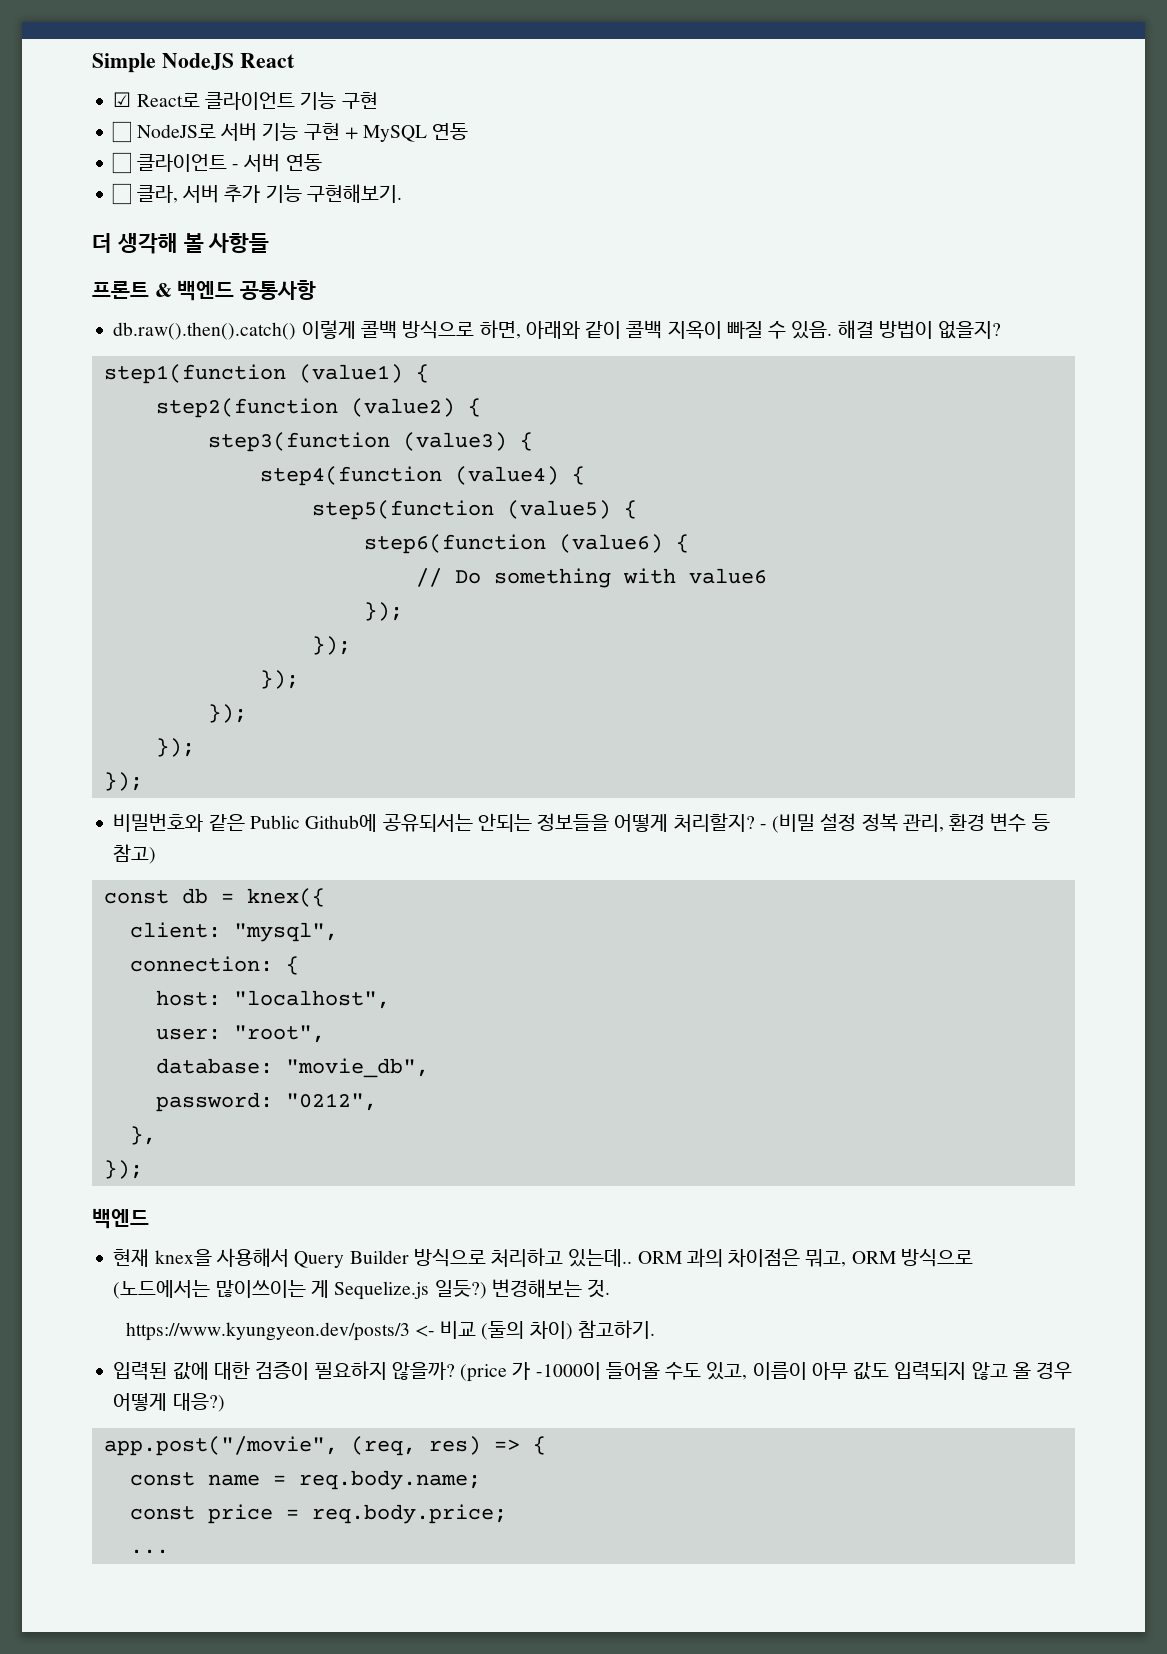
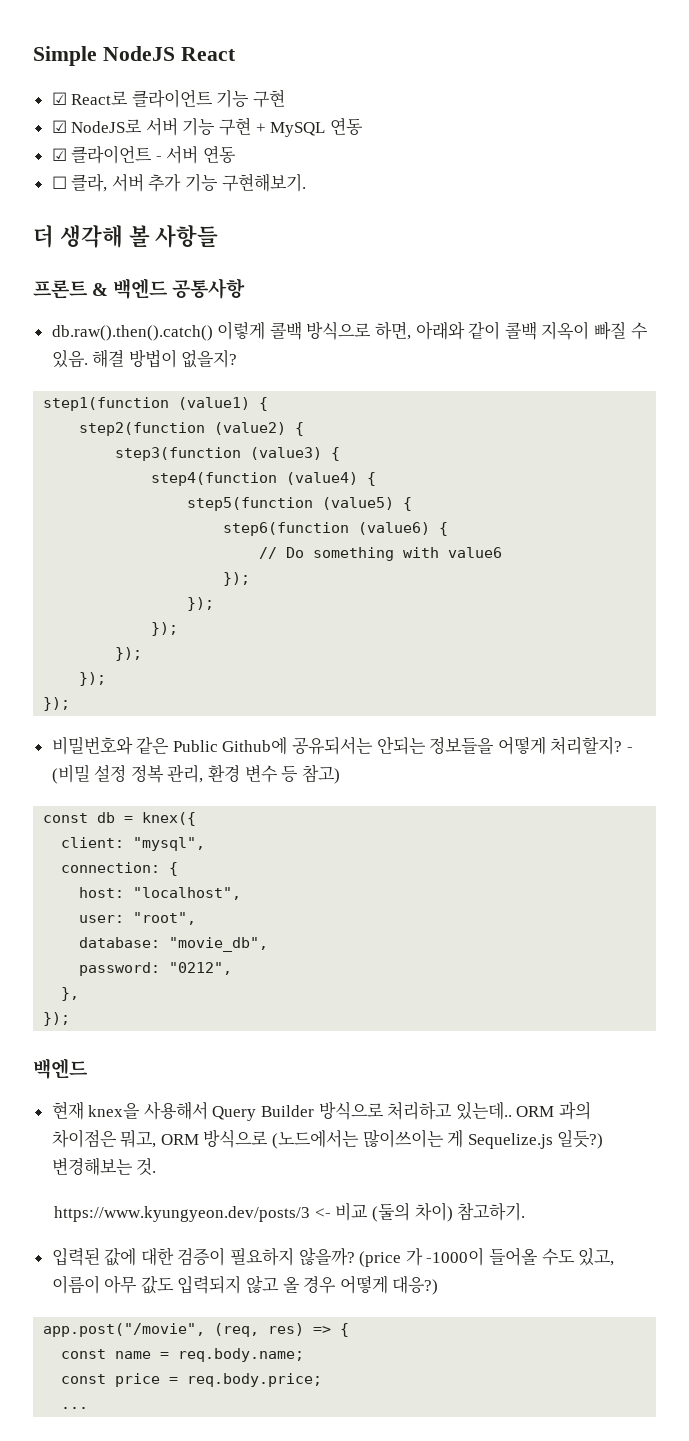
- ☐ NodeJS로 서버 기능 구현 + MySQL 연동
+ ☑ NodeJS로 서버 기능 구현 + MySQL 연동
- ☐ 클라이언트 - 서버 연동
+ ☑ 클라이언트 - 서버 연동

